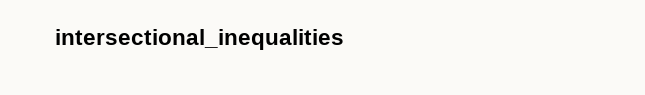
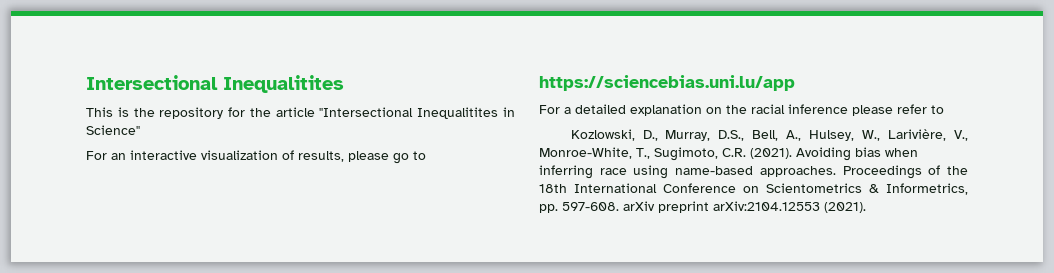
- intersectional_inequalities
+ Intersectional Inequalitites
+ This is the repository for the article "Intersectional Inequalitites in Science"
+ For an interactive visualization of results, please go to
+ https://sciencebias.uni.lu/app
+ For a detailed explanation on the racial inference please refer to
+ Kozlowski, D., Murray, D.S., Bell, A., Hulsey, W., Larivière, V., Monroe-White, T., Sugimoto, C.R. (2021). Avoiding bias when inferring race using name-based approaches. Proceedings of the 18th International Conference on Scientometrics & Informetrics, pp. 597-608. arXiv preprint arXiv:2104.12553 (2021).

